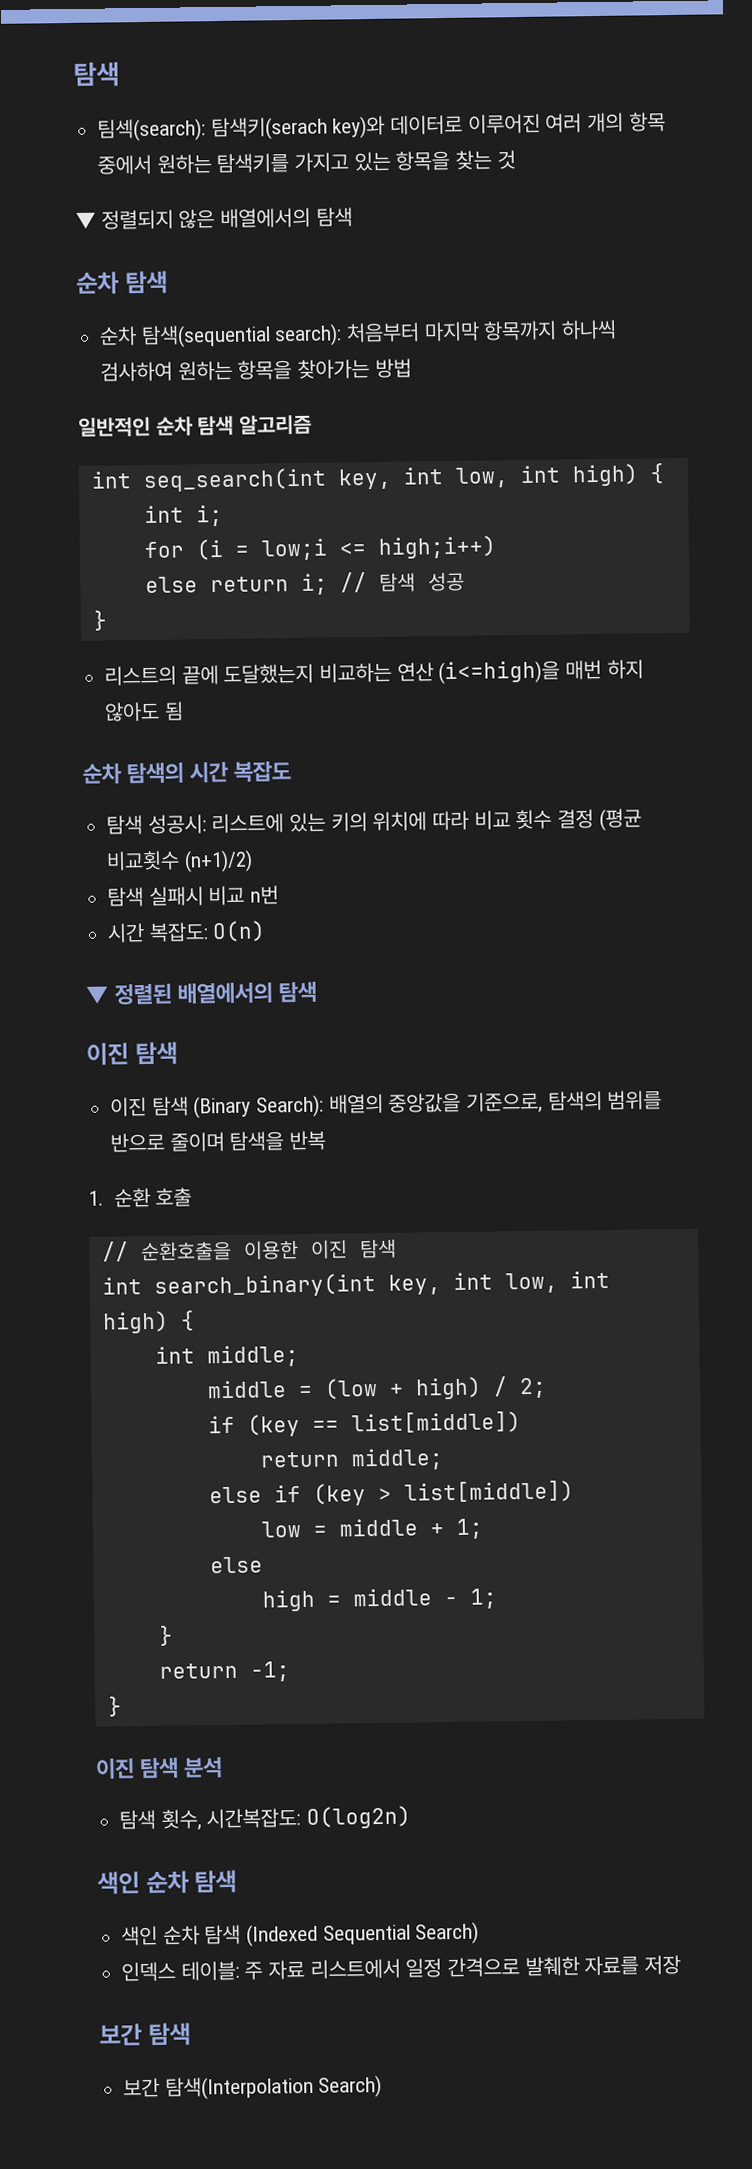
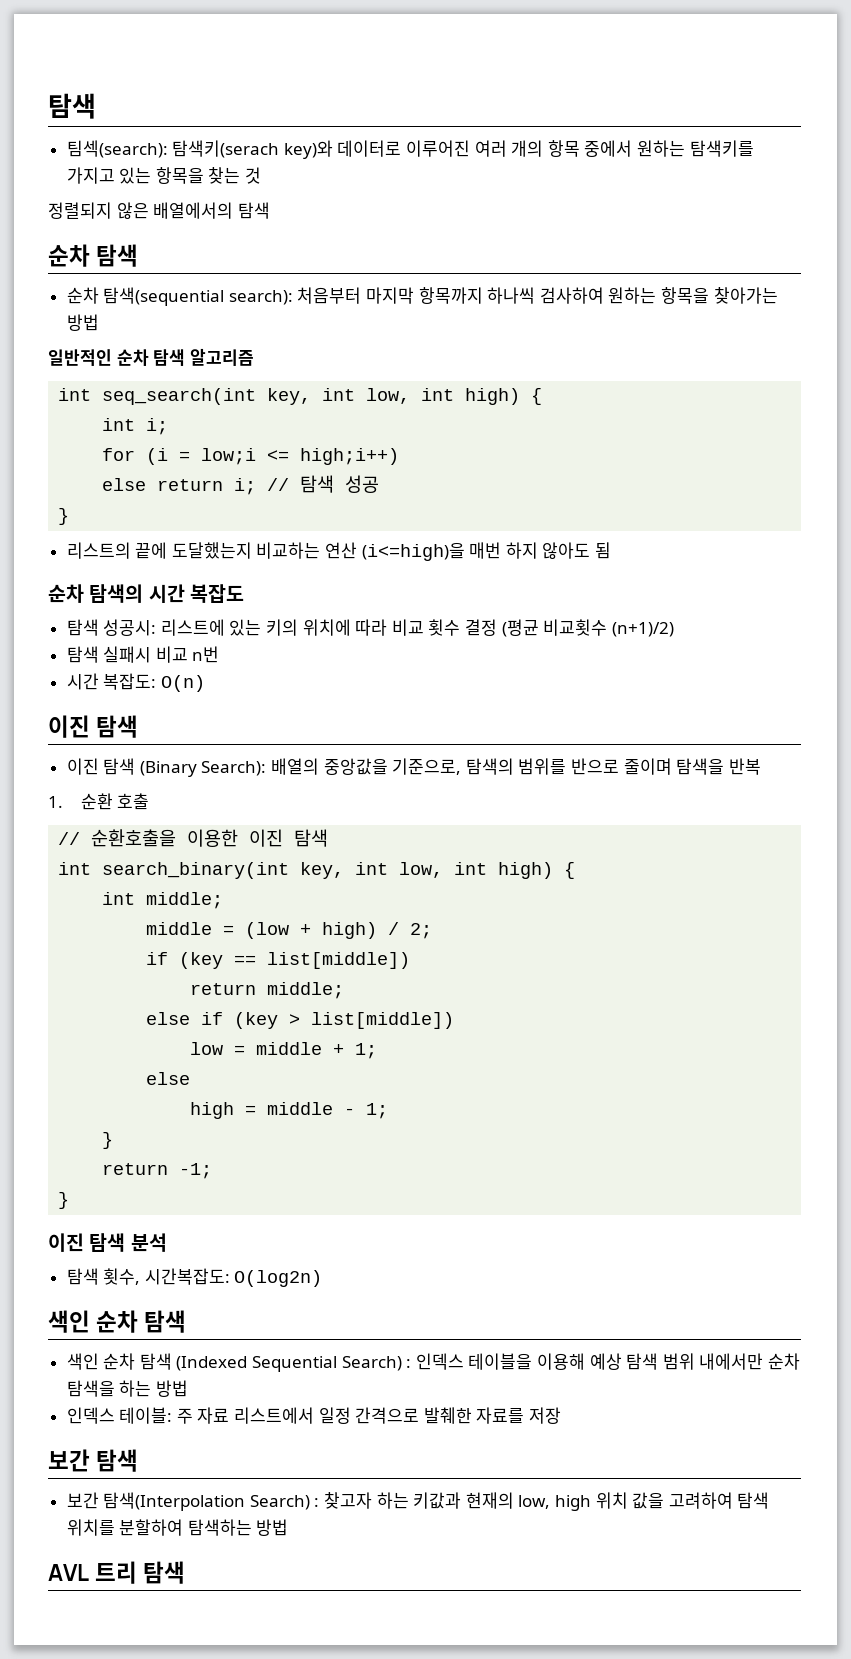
- ▼ 정렬되지 않은 배열에서의 탐색
+ 정렬되지 않은 배열에서의 탐색
- ▼ 정렬된 배열에서의 탐색
- 색인 순차 탐색 (Indexed Sequential Search)
+ 색인 순차 탐색 (Indexed Sequential Search) : 인덱스 테이블을 이용해 예상 탐색 범위 내에서만 순차 탐색을 하는 방법
- 보간 탐색(Interpolation Search)
+ 보간 탐색(Interpolation Search) : 찾고자 하는 키값과 현재의 low, high 위치 값을 고려하여 탐색 위치를 분할하여 탐색하는 방법
+ AVL 트리 탐색

